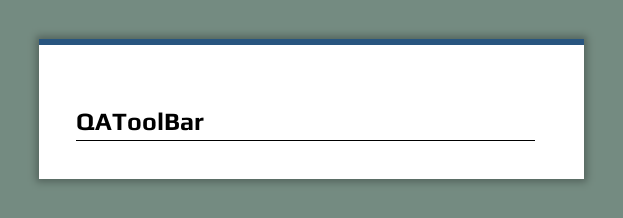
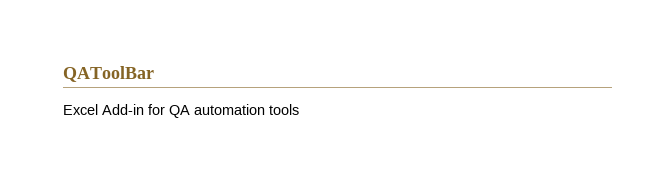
+ Excel Add-in for QA automation tools

